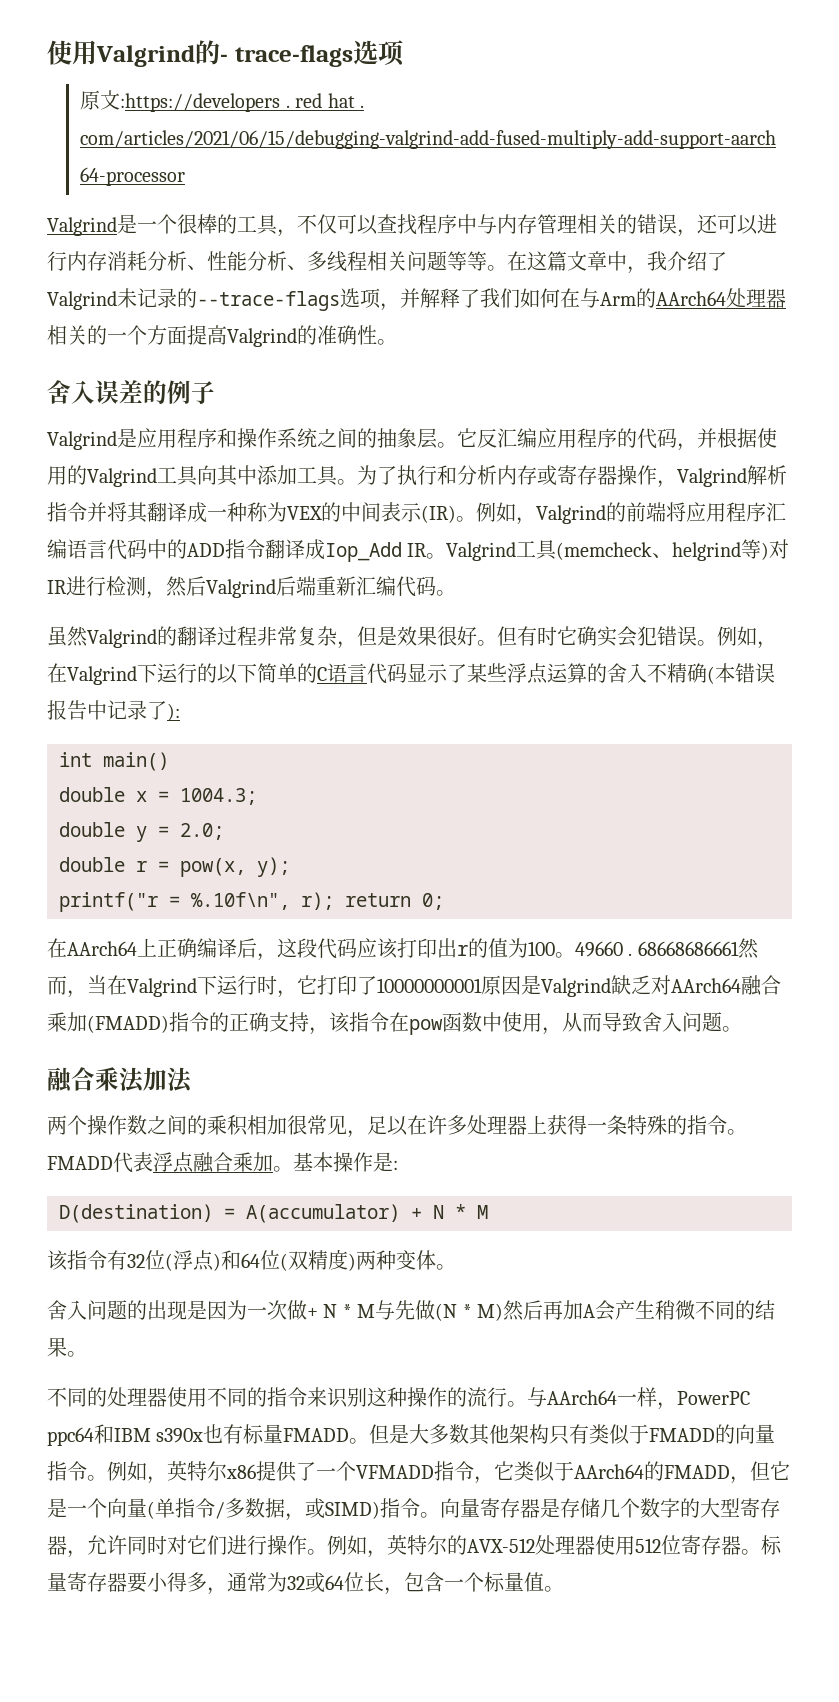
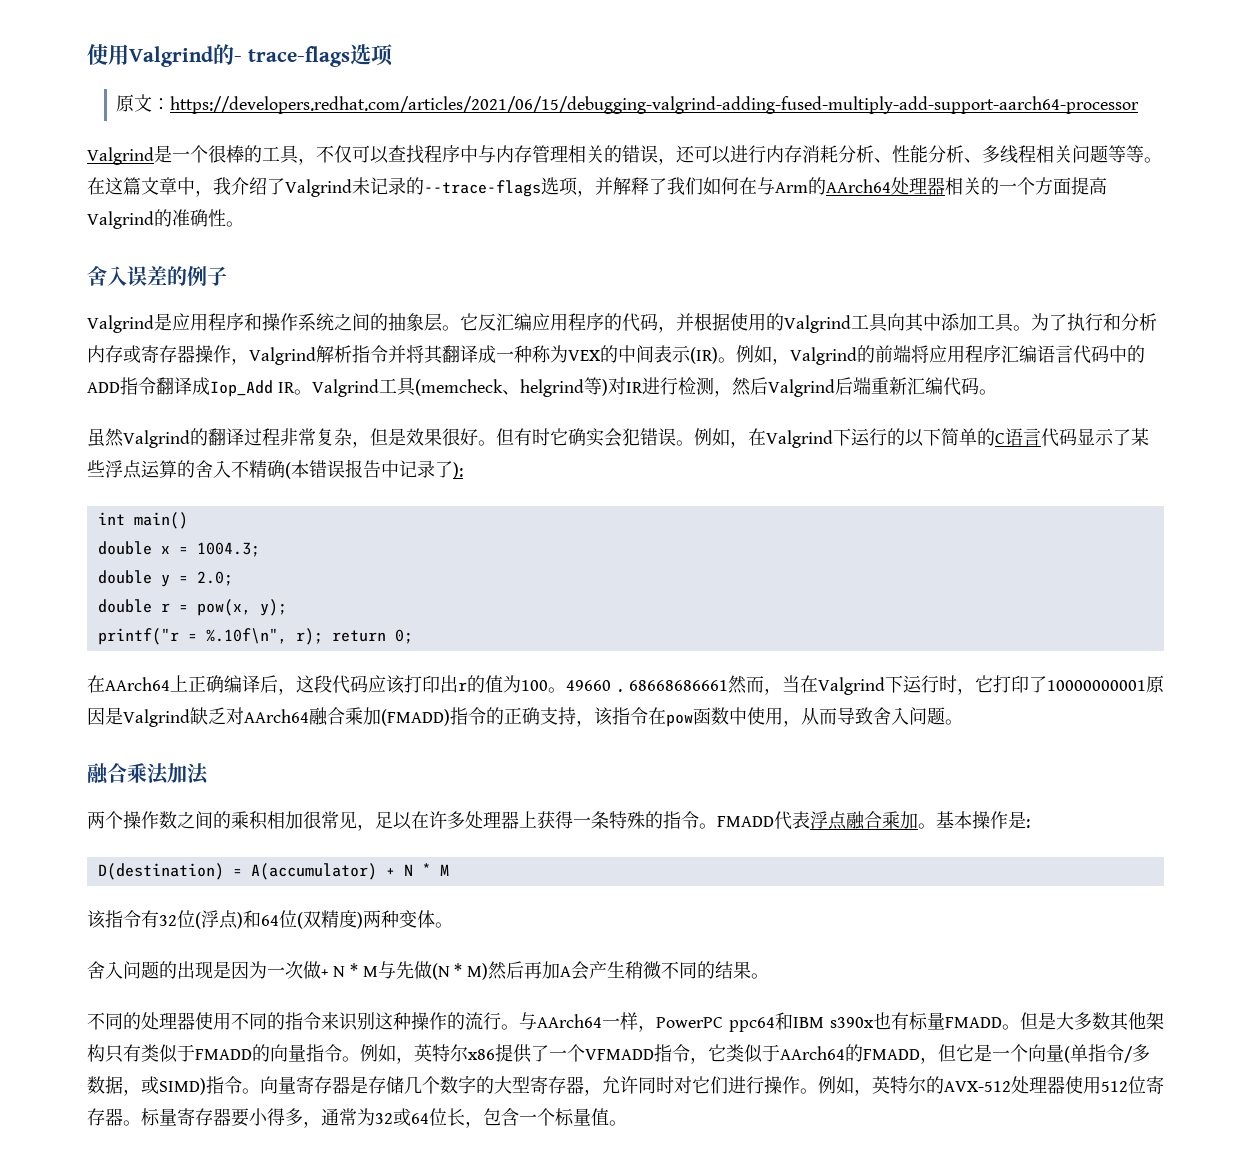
- 原文:https://developers . red hat . com/articles/2021/06/15/debugging-valgrind-add-fused-multiply-add-support-aarch 64-processor
+ 原文：https://developers.redhat.com/articles/2021/06/15/debugging-valgrind-adding-fused-multiply-add-support-aarch64-processor

